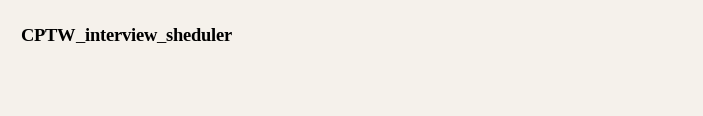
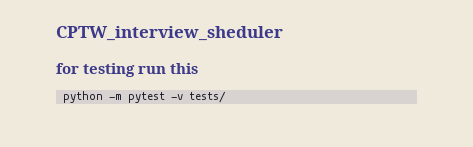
+ for testing run this
+ python -m pytest -v tests/

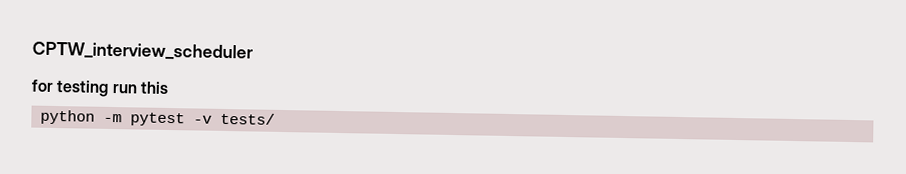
- CPTW_interview_sheduler
+ CPTW_interview_scheduler

